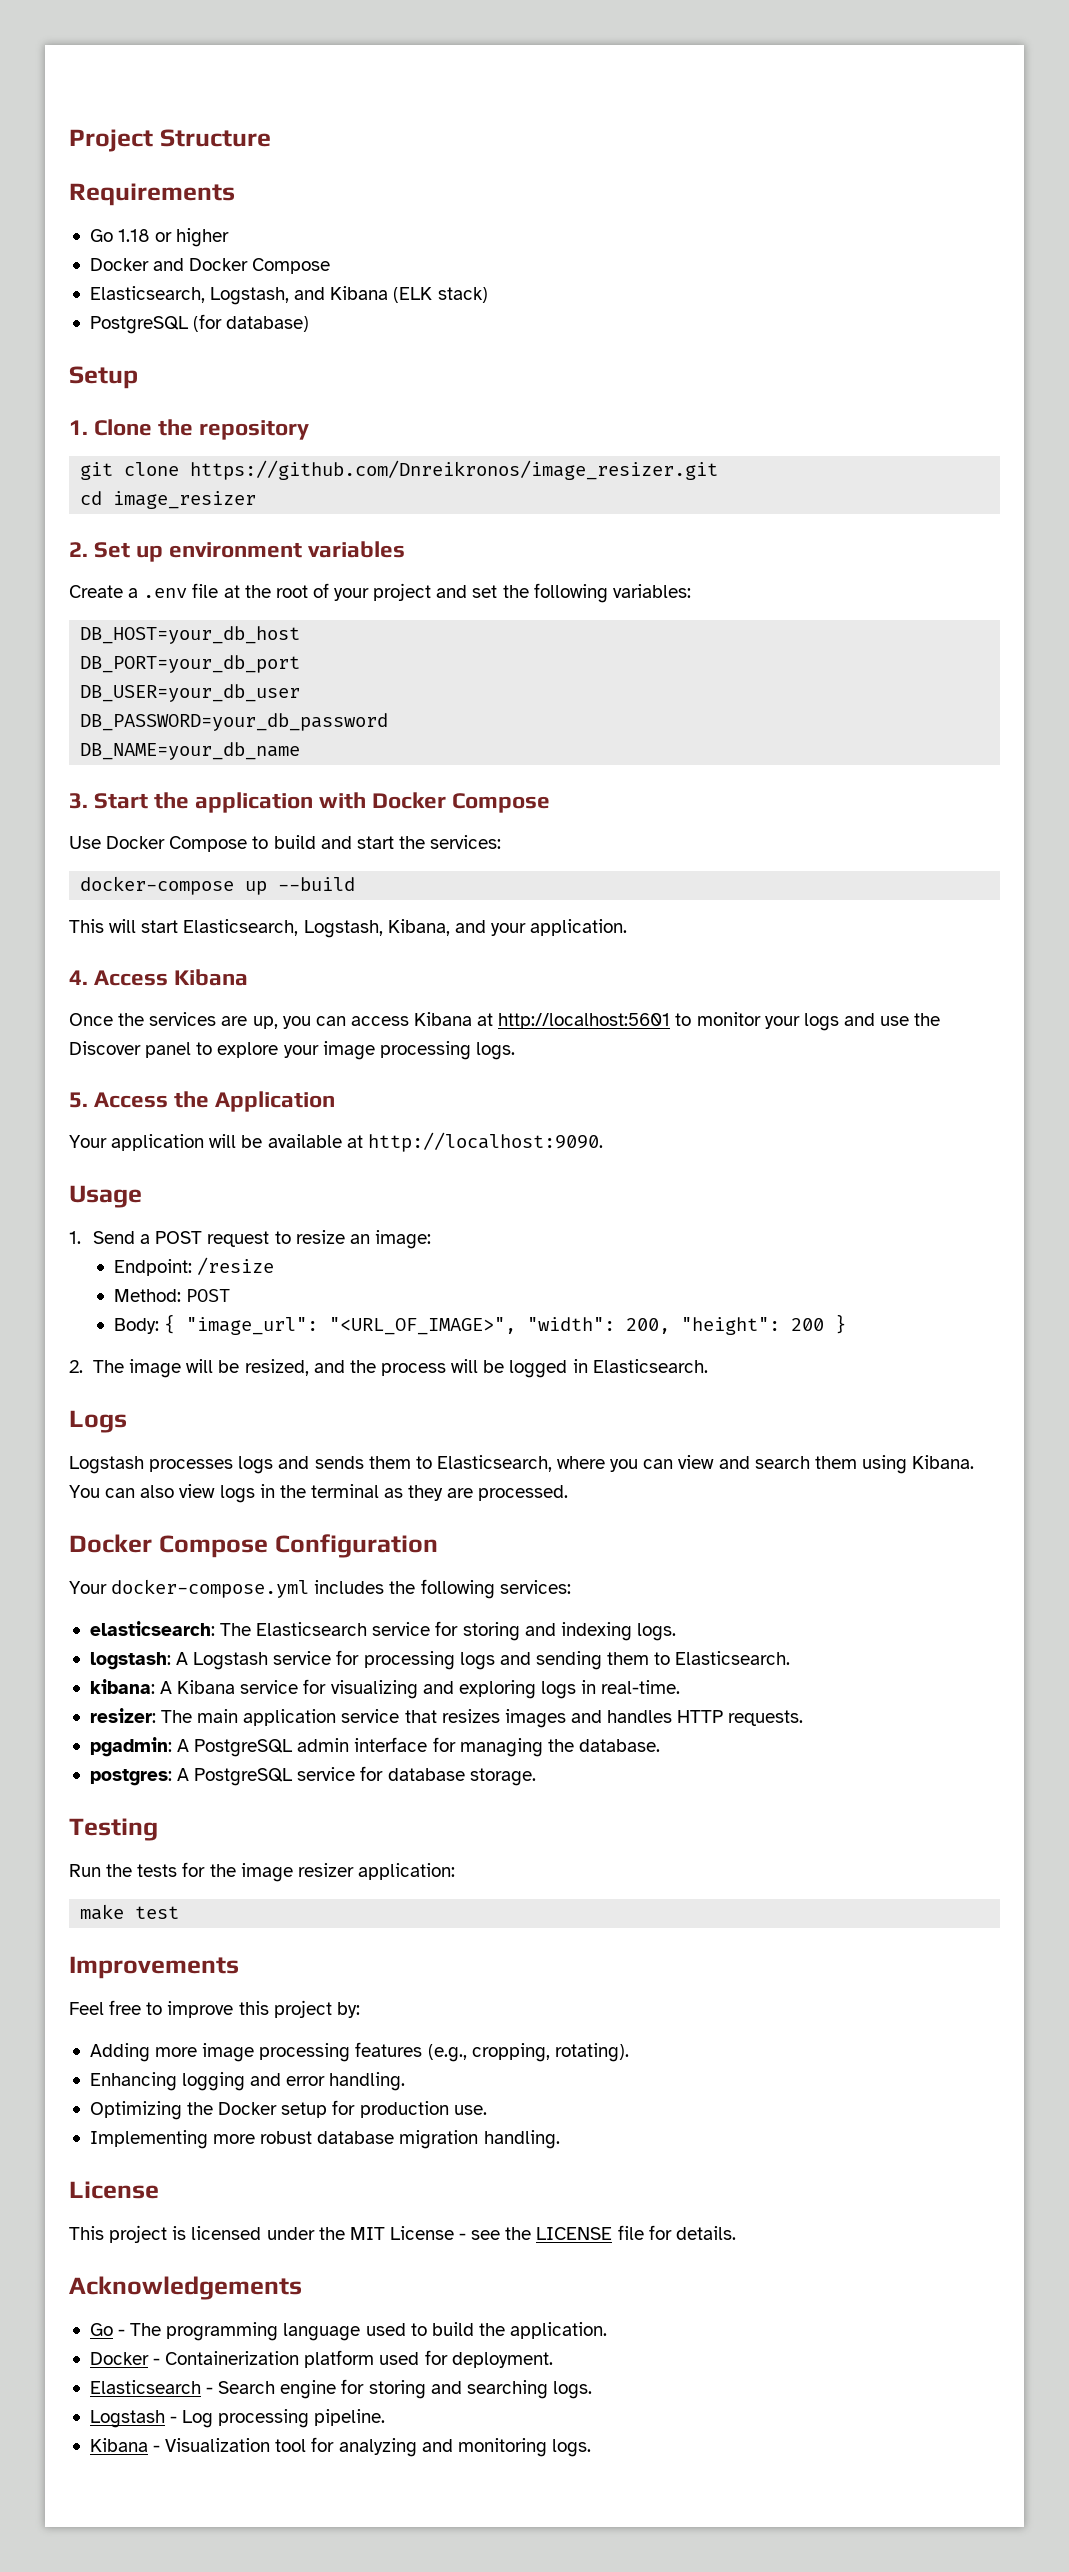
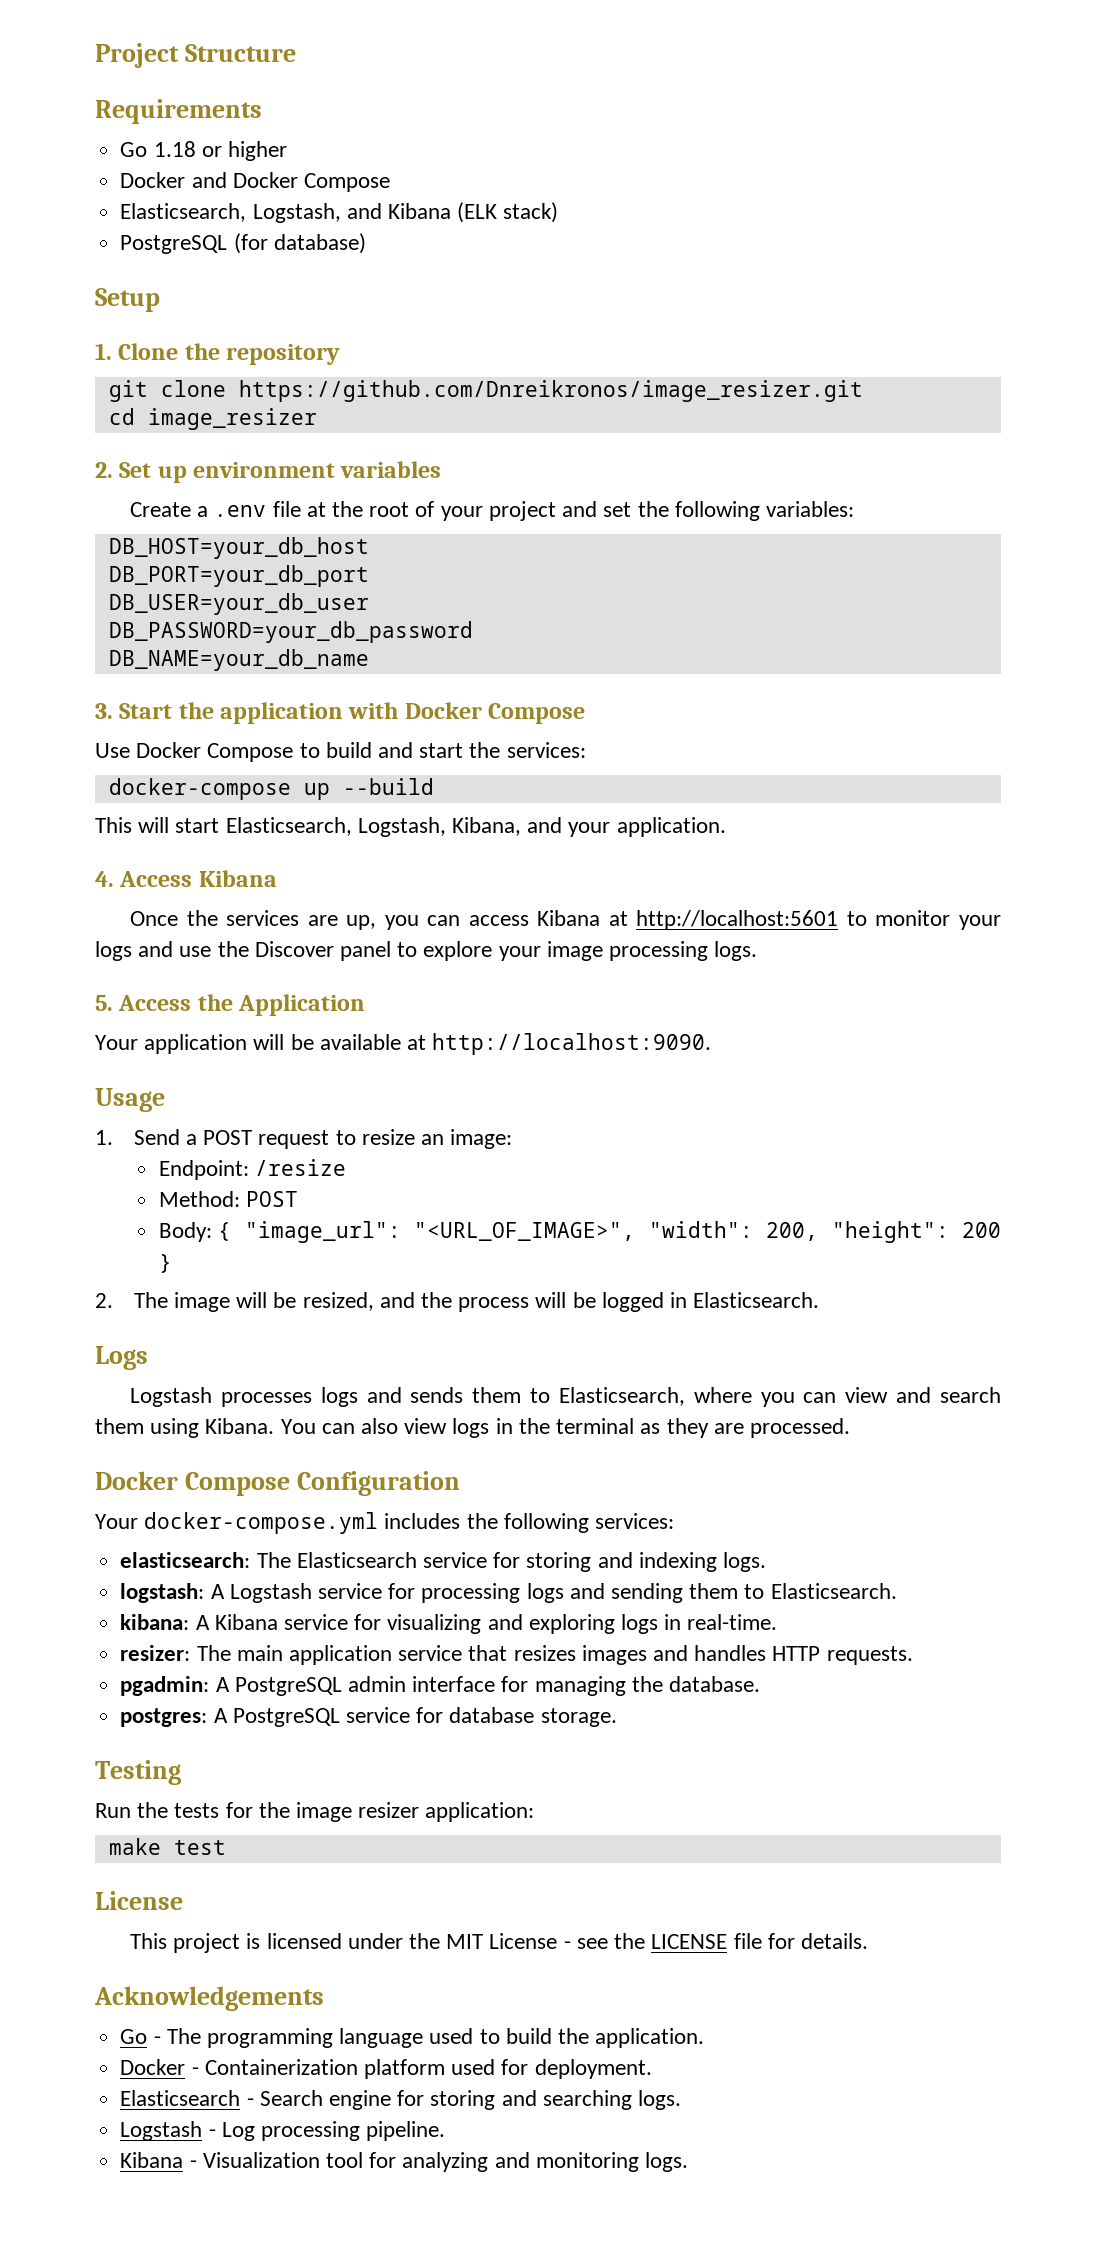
- Improvements
- Feel free to improve this project by:
- Adding more image processing features (e.g., cropping, rotating).
- Enhancing logging and error handling.
- Optimizing the Docker setup for production use.
- Implementing more robust database migration handling.

